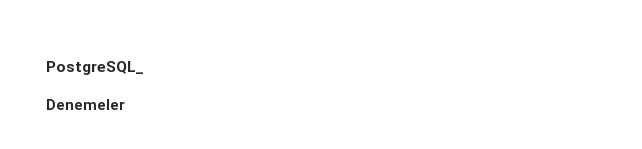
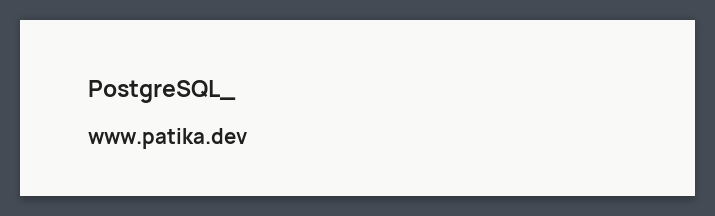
- Denemeler
+ www.patika.dev

